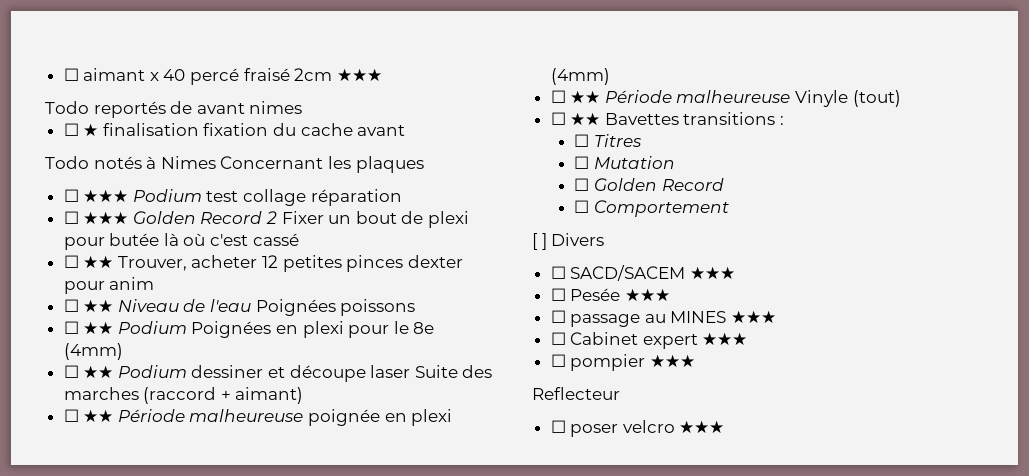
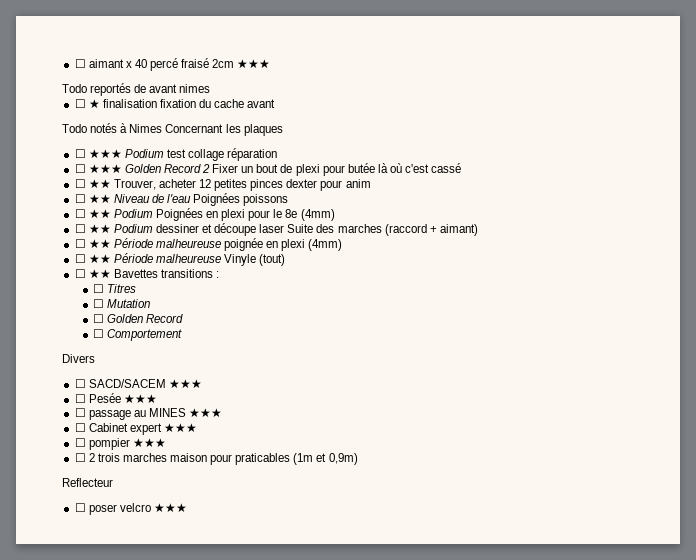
- [ ] Divers
+ Divers
+ ☐ 2 trois marches maison pour praticables (1m et 0,9m)

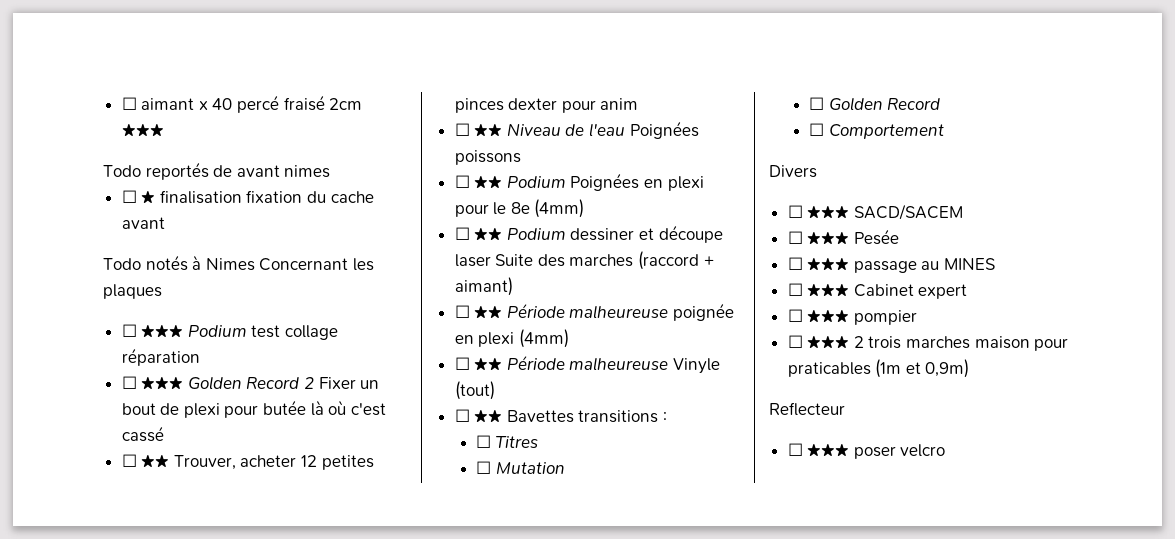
- ☐ SACD/SACEM ★★★
- ☐ Pesée ★★★
- ☐ passage au MINES ★★★
- ☐ Cabinet expert ★★★
- ☐ pompier ★★★
- ☐ 2 trois marches maison pour praticables (1m et 0,9m)
+ ☐ ★★★ SACD/SACEM
+ ☐ ★★★ Pesée
+ ☐ ★★★ passage au MINES
+ ☐ ★★★ Cabinet expert
+ ☐ ★★★ pompier
+ ☐ ★★★ 2 trois marches maison pour praticables (1m et 0,9m)
- ☐ poser velcro ★★★
+ ☐ ★★★ poser velcro

